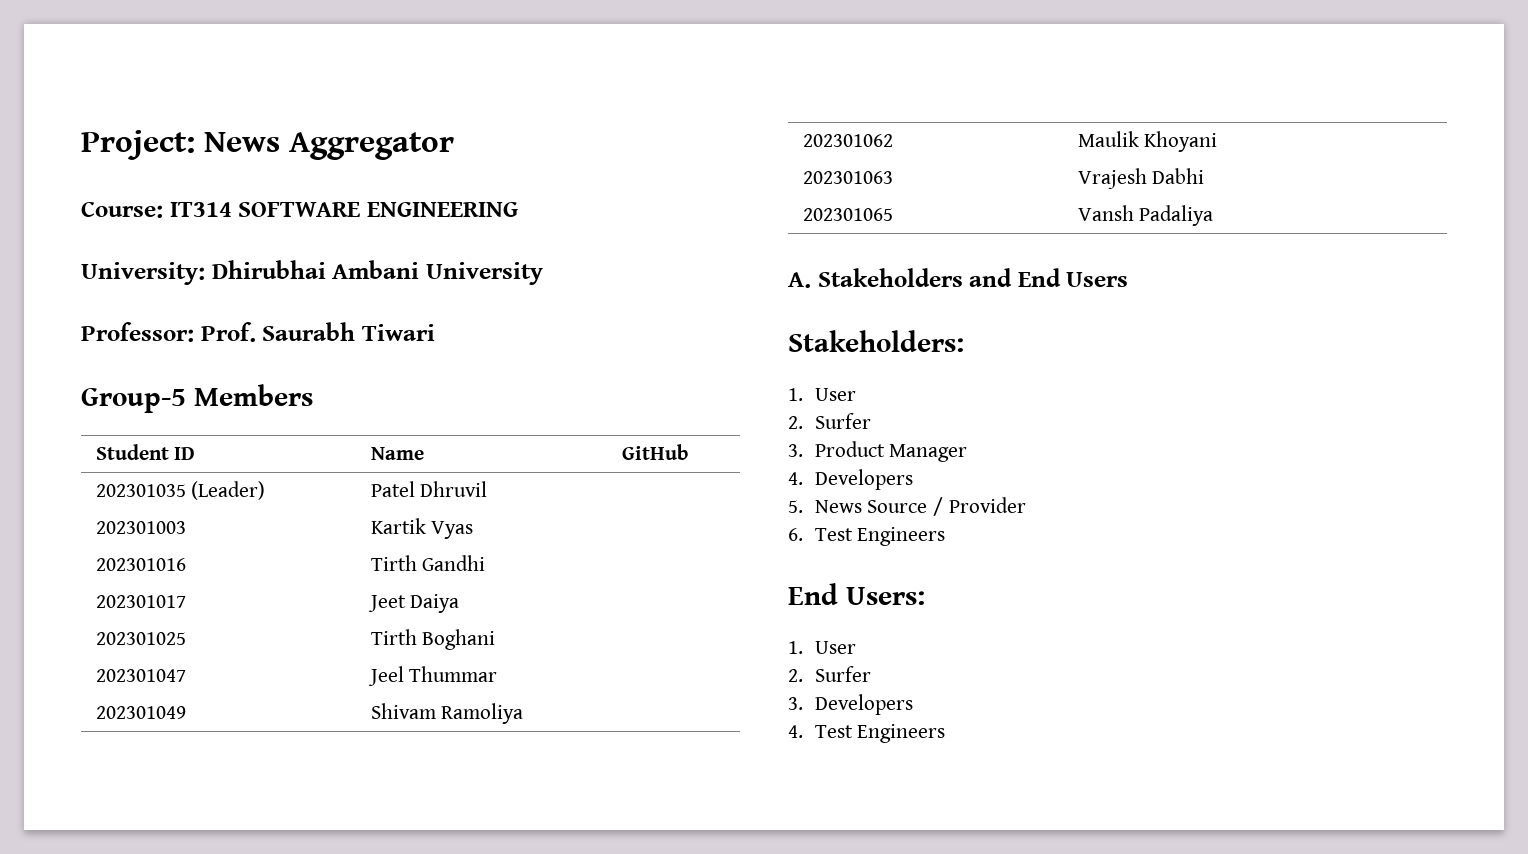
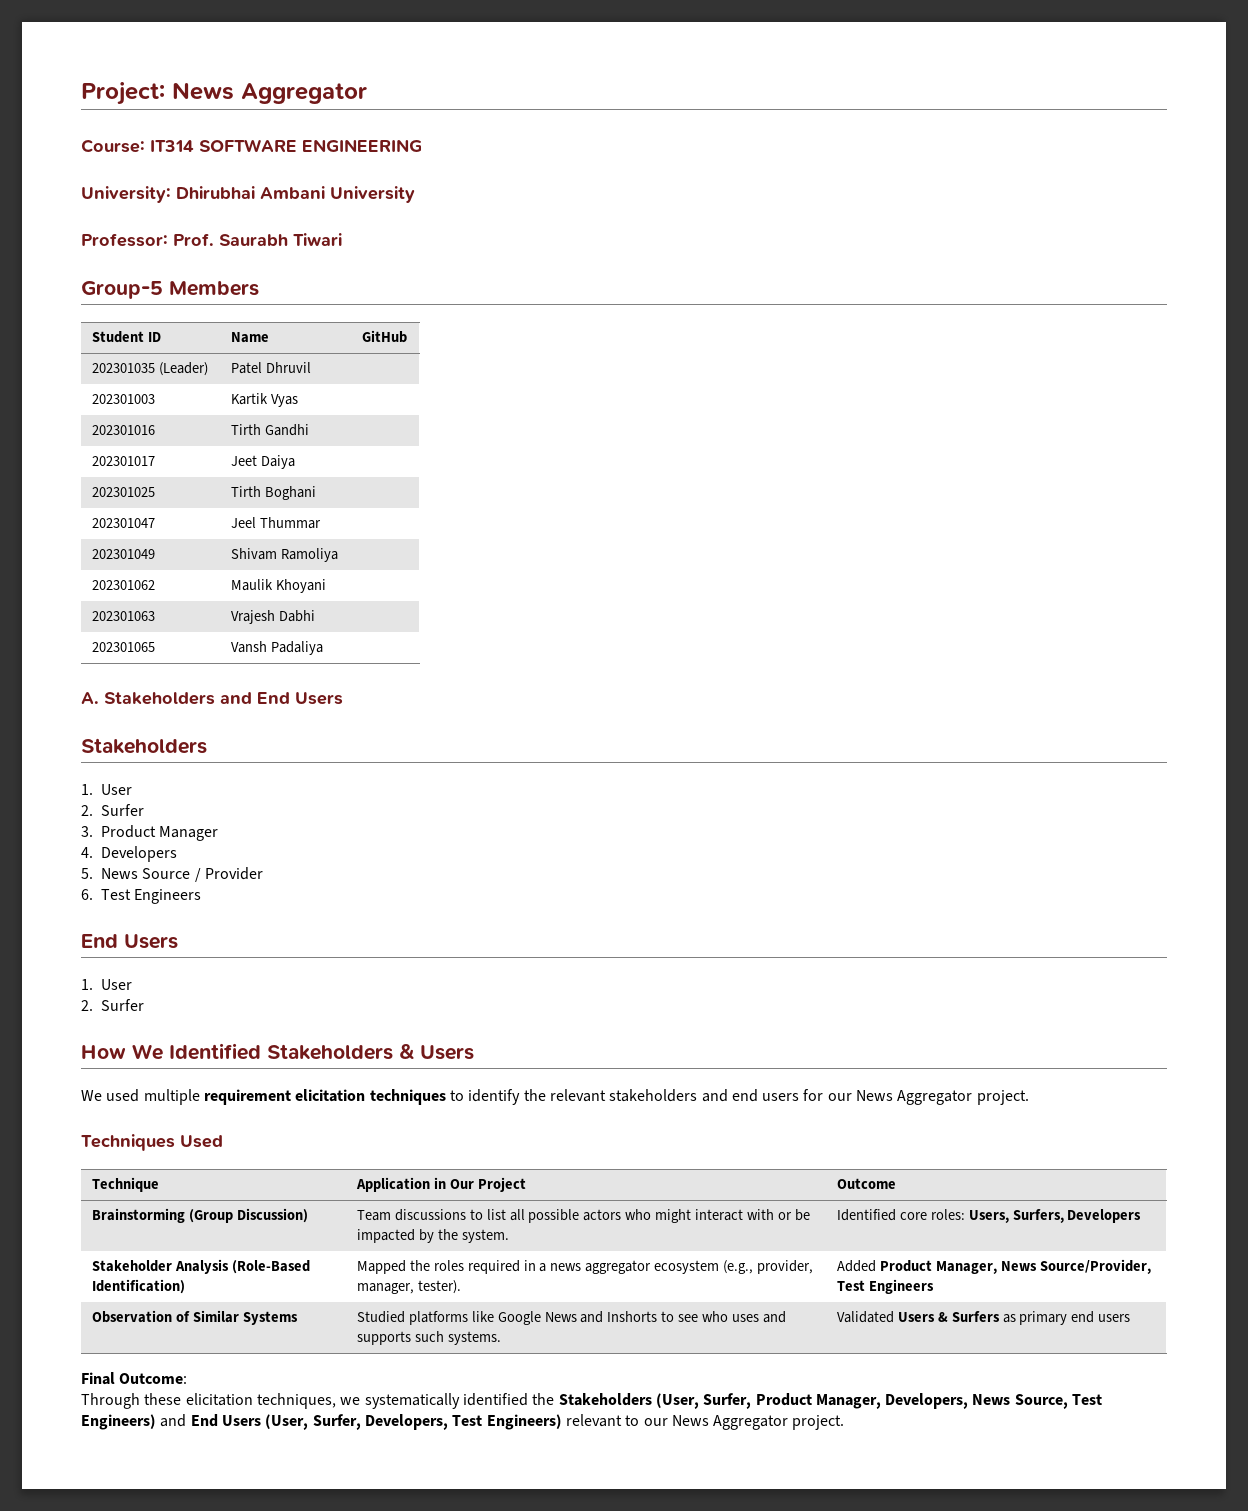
  A. Stakeholders and End Users
- Stakeholders:
+ Stakeholders
  6. Test Engineers
- End Users:
+ End Users
  1. User
  2. Surfer
- 3. Developers
- 4. Test Engineers
+ How We Identified Stakeholders & Users
+ We used multiple requirement elicitation techniques to identify the relevant stakeholders and end users for our News Aggregator project.
+ Techniques Used
+ Technique | Application in Our Project | Outcome
+ Brainstorming (Group Discussion) | Team discussions to list all possible actors who might interact with or be impacted by the system. | Identified core roles: Users, Surfers, Developers
+ Stakeholder Analysis (Role-Based Identification) | Mapped the roles required in a news aggregator ecosystem (e.g., provider, manager, tester). | Added Product Manager, News Source/Provider, Test Engineers
+ Observation of Similar Systems | Studied platforms like Google News and Inshorts to see who uses and supports such systems. | Validated Users & Surfers as primary end users
+ Final Outcome:
+ Through these elicitation techniques, we systematically identified the Stakeholders (User, Surfer, Product Manager, Developers, News Source, Test Engineers) and End Users (User, Surfer, Developers, Test Engineers) relevant to our News Aggregator project.

